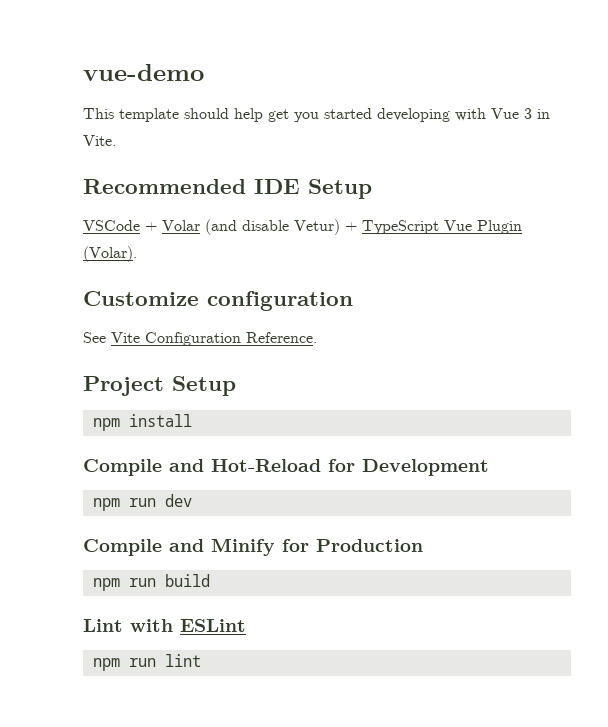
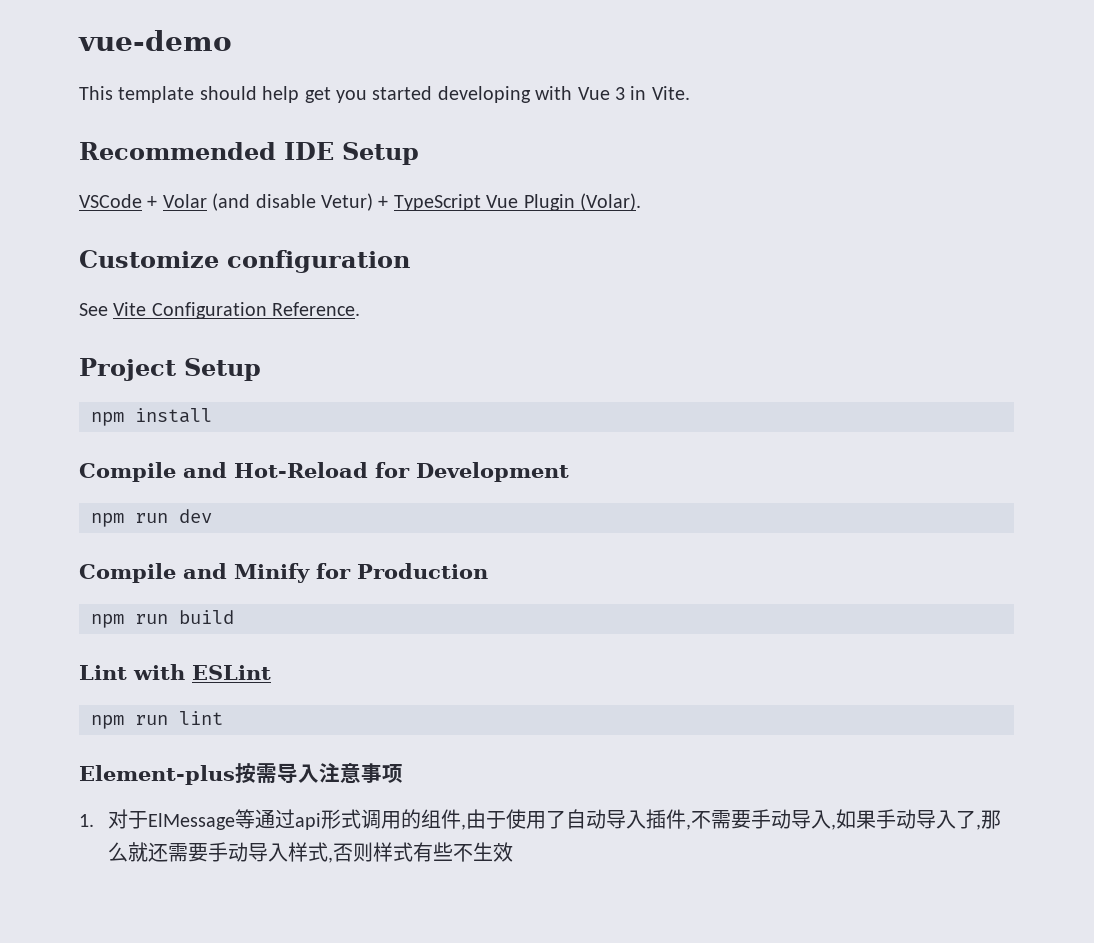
+ Element-plus按需导入注意事项
+ 1.对于ElMessage等通过api形式调用的组件,由于使用了自动导入插件,不需要手动导入,如果手动导入了,那么就还需要手动导入样式,否则样式有些不生效

